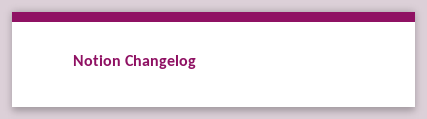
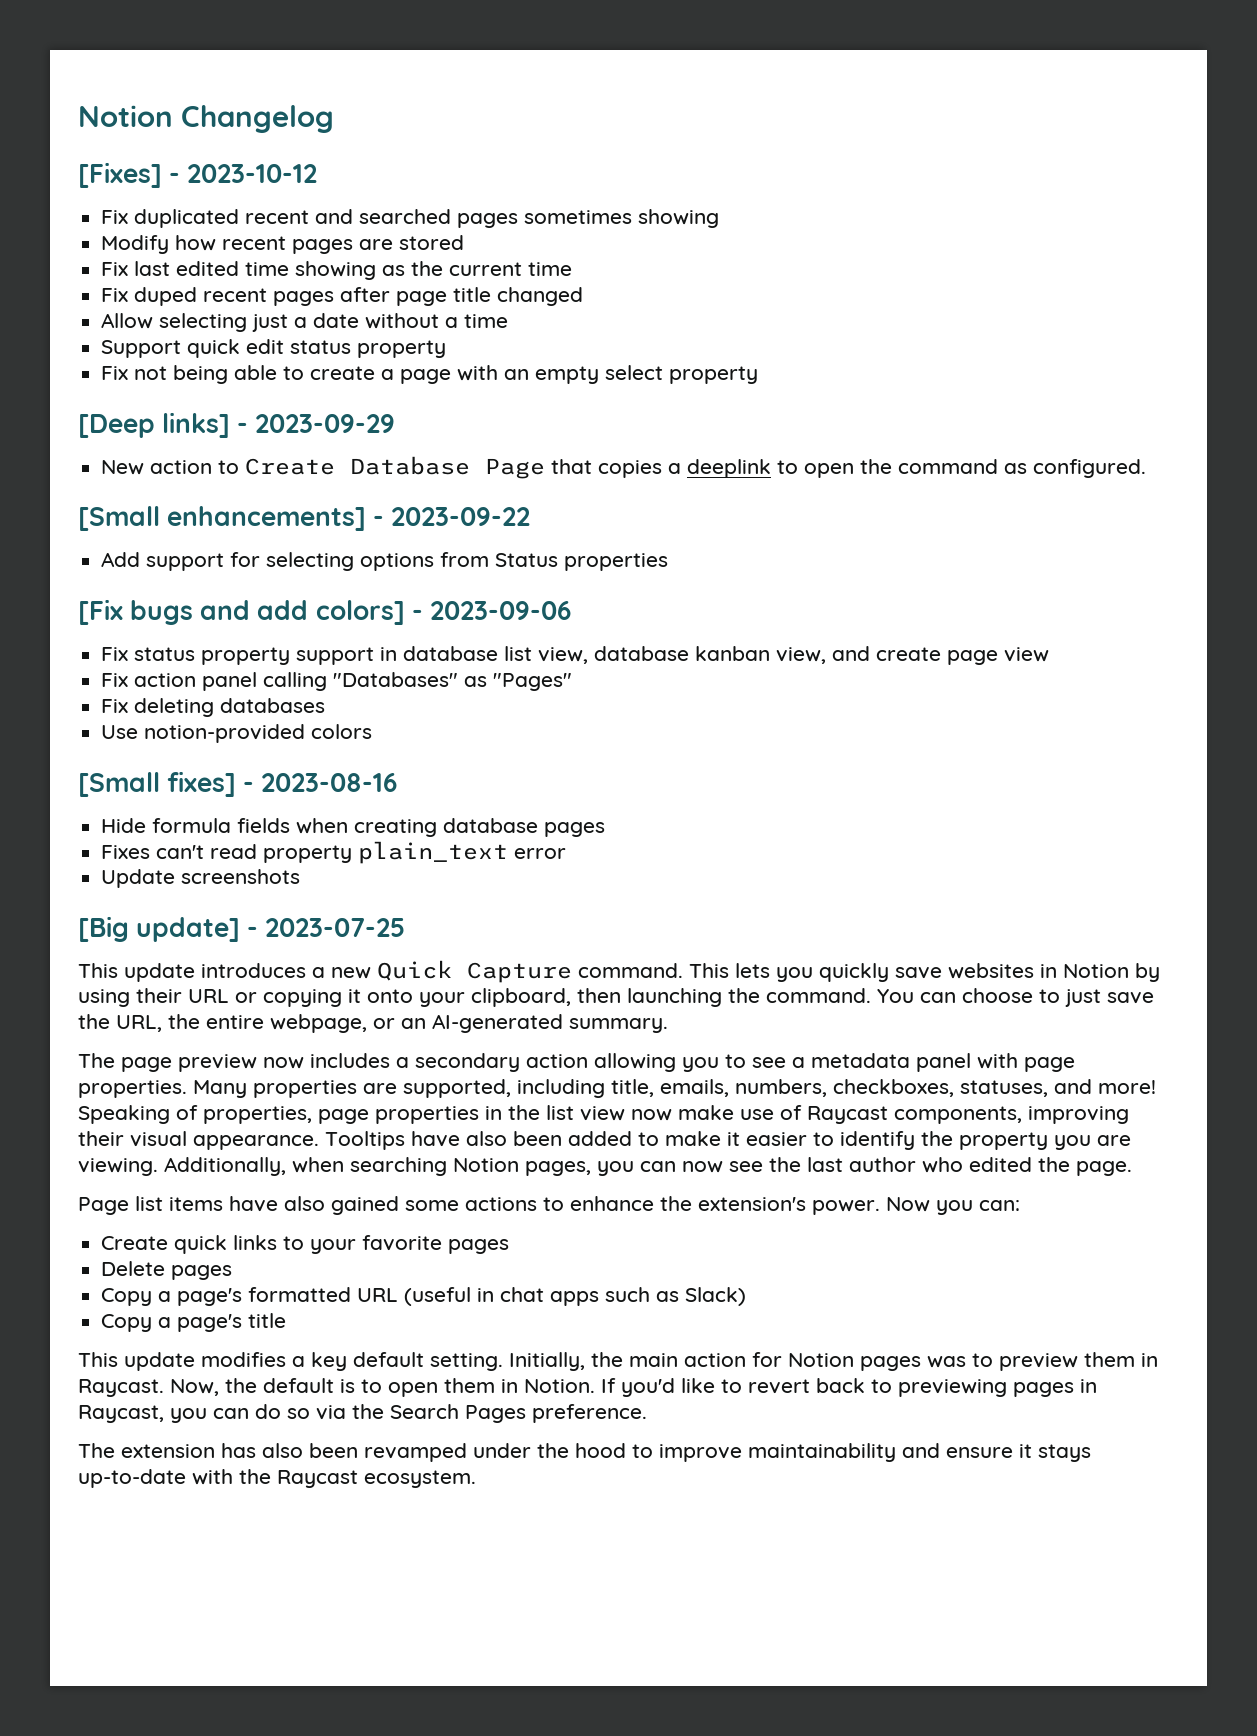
+ [Fixes] - 2023-10-12
+ Fix duplicated recent and searched pages sometimes showing
+ Modify how recent pages are stored
+ Fix last edited time showing as the current time
+ Fix duped recent pages after page title changed
+ Allow selecting just a date without a time
+ Support quick edit status property
+ Fix not being able to create a page with an empty select property
+ [Deep links] - 2023-09-29
+ New action to Create Database Page that copies a deeplink to open the command as configured.
+ [Small enhancements] - 2023-09-22
+ Add support for selecting options from Status properties
+ [Fix bugs and add colors] - 2023-09-06
+ Fix status property support in database list view, database kanban view, and create page view
+ Fix action panel calling "Databases" as "Pages"
+ Fix deleting databases
+ Use notion-provided colors
+ [Small fixes] - 2023-08-16
+ Hide formula fields when creating database pages
+ Fixes can't read property plain_text error
+ Update screenshots
+ [Big update] - 2023-07-25
+ This update introduces a new Quick Capture command. This lets you quickly save websites in Notion by using their URL or copying it onto your clipboard, then launching the command. You can choose to just save the URL, the entire webpage, or an AI-generated summary.
+ The page preview now includes a secondary action allowing you to see a metadata panel with page properties. Many properties are supported, including title, emails, numbers, checkboxes, statuses, and more! Speaking of properties, page properties in the list view now make use of Raycast components, improving their visual appearance. Tooltips have also been added to make it easier to identify the property you are viewing. Additionally, when searching Notion pages, you can now see the last author who edited the page.
+ Page list items have also gained some actions to enhance the extension's power. Now you can:
+ Create quick links to your favorite pages
+ Delete pages
+ Copy a page's formatted URL (useful in chat apps such as Slack)
+ Copy a page's title
+ This update modifies a key default setting. Initially, the main action for Notion pages was to preview them in Raycast. Now, the default is to open them in Notion. If you'd like to revert back to previewing pages in Raycast, you can do so via the Search Pages preference.
+ The extension has also been revamped under the hood to improve maintainability and ensure it stays up-to-date with the Raycast ecosystem.

